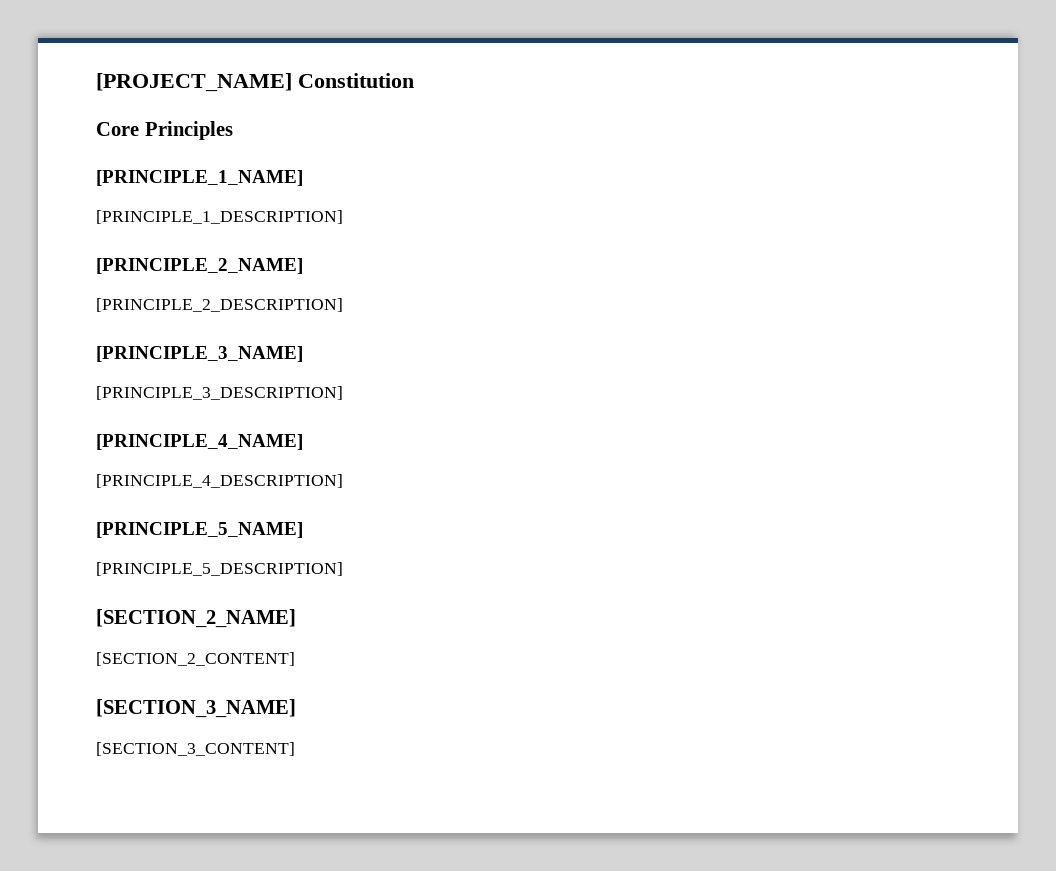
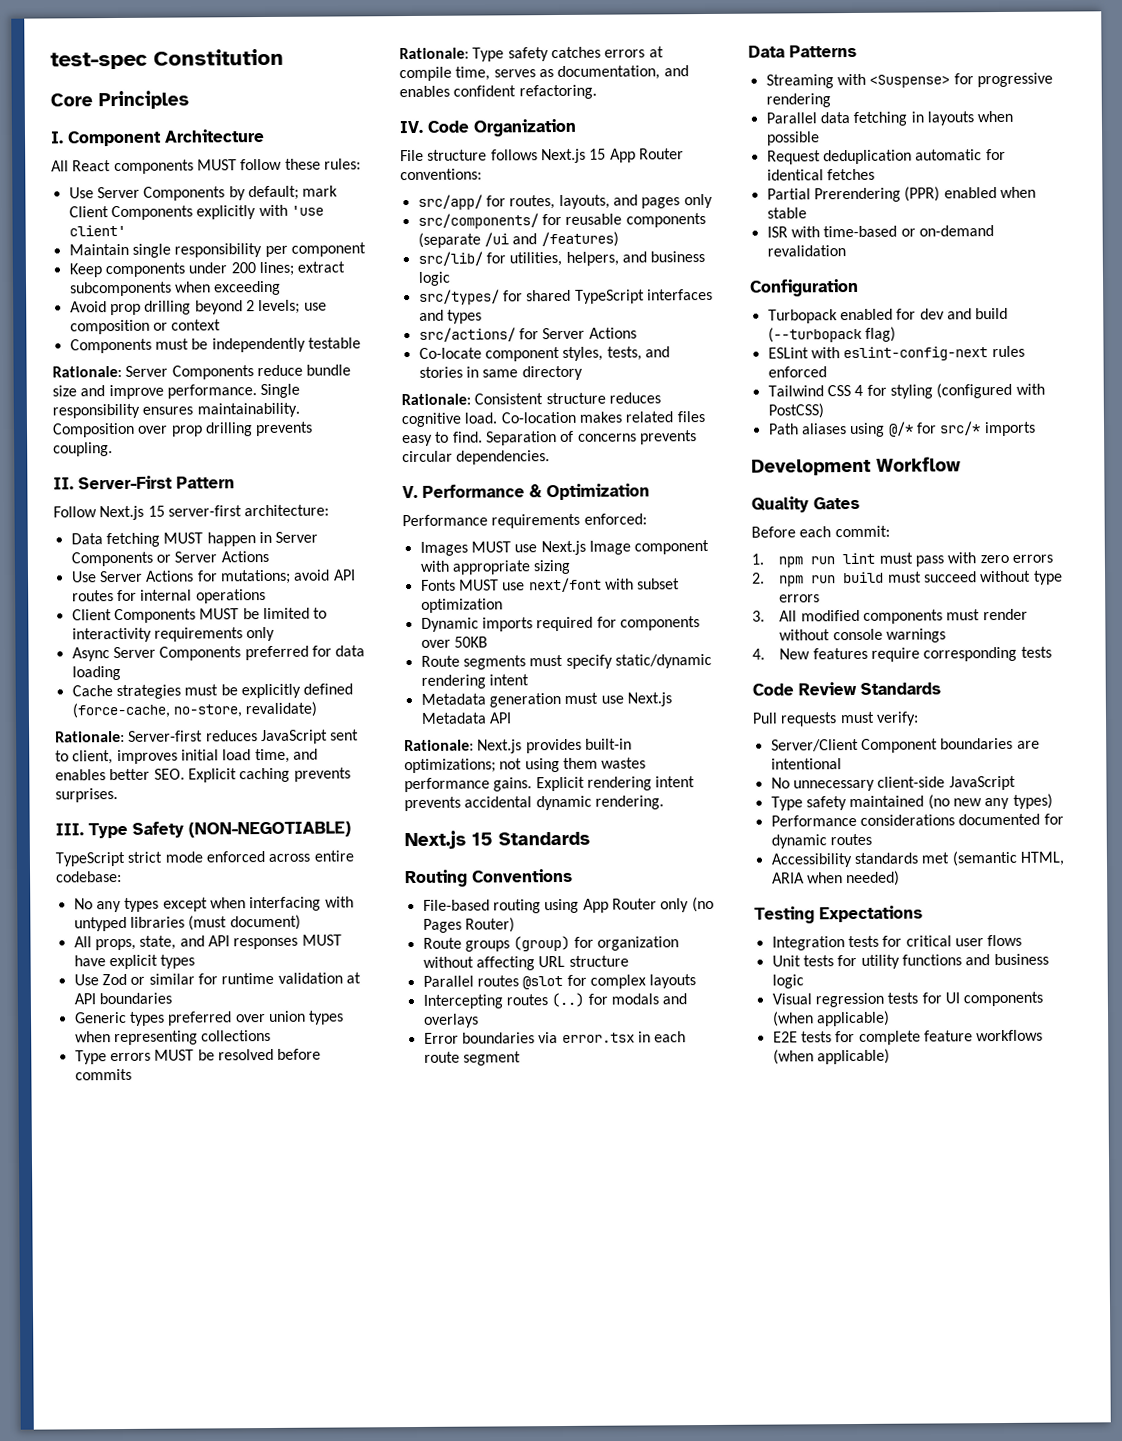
- [PROJECT_NAME] Constitution
+ test-spec Constitution
- [PRINCIPLE_1_NAME]
- [PRINCIPLE_1_DESCRIPTION]
- [PRINCIPLE_2_NAME]
- [PRINCIPLE_2_DESCRIPTION]
- [PRINCIPLE_3_NAME]
- [PRINCIPLE_3_DESCRIPTION]
- [PRINCIPLE_4_NAME]
- [PRINCIPLE_4_DESCRIPTION]
- [PRINCIPLE_5_NAME]
- [PRINCIPLE_5_DESCRIPTION]
- [SECTION_2_NAME]
- [SECTION_2_CONTENT]
- [SECTION_3_NAME]
- [SECTION_3_CONTENT]
+ I. Component Architecture
+ All React components MUST follow these rules:
+ Use Server Components by default; mark Client Components explicitly with 'use client'
+ Maintain single responsibility per component
+ Keep components under 200 lines; extract subcomponents when exceeding
+ Avoid prop drilling beyond 2 levels; use composition or context
+ Components must be independently testable
+ Rationale: Server Components reduce bundle size and improve performance. Single responsibility ensures maintainability. Composition over prop drilling prevents coupling.
+ II. Server-First Pattern
+ Follow Next.js 15 server-first architecture:
+ Data fetching MUST happen in Server Components or Server Actions
+ Use Server Actions for mutations; avoid API routes for internal operations
+ Client Components MUST be limited to interactivity requirements only
+ Async Server Components preferred for data loading
+ Cache strategies must be explicitly defined (force-cache, no-store, revalidate)
+ Rationale: Server-first reduces JavaScript sent to client, improves initial load time, and enables better SEO. Explicit caching prevents surprises.
+ III. Type Safety (NON-NEGOTIABLE)
+ TypeScript strict mode enforced across entire codebase:
+ No any types except when interfacing with untyped libraries (must document)
+ All props, state, and API responses MUST have explicit types
+ Use Zod or similar for runtime validation at API boundaries
+ Generic types preferred over union types when representing collections
+ Type errors MUST be resolved before commits
+ Rationale: Type safety catches errors at compile time, serves as documentation, and enables confident refactoring.
+ IV. Code Organization
+ File structure follows Next.js 15 App Router conventions:
+ src/app/ for routes, layouts, and pages only
+ src/components/ for reusable components (separate /ui and /features)
+ src/lib/ for utilities, helpers, and business logic
+ src/types/ for shared TypeScript interfaces and types
+ src/actions/ for Server Actions
+ Co-locate component styles, tests, and stories in same directory
+ Rationale: Consistent structure reduces cognitive load. Co-location makes related files easy to find. Separation of concerns prevents circular dependencies.
+ V. Performance & Optimization
+ Performance requirements enforced:
+ Images MUST use Next.js Image component with appropriate sizing
+ Fonts MUST use next/font with subset optimization
+ Dynamic imports required for components over 50KB
+ Route segments must specify static/dynamic rendering intent
+ Metadata generation must use Next.js Metadata API
+ Rationale: Next.js provides built-in optimizations; not using them wastes performance gains. Explicit rendering intent prevents accidental dynamic rendering.
+ Next.js 15 Standards
+ Routing Conventions
+ File-based routing using App Router only (no Pages Router)
+ Route groups (group) for organization without affecting URL structure
+ Parallel routes @slot for complex layouts
+ Intercepting routes (..) for modals and overlays
+ Error boundaries via error.tsx in each route segment
+ Data Patterns
+ Streaming with <Suspense> for progressive rendering
+ Parallel data fetching in layouts when possible
+ Request deduplication automatic for identical fetches
+ Partial Prerendering (PPR) enabled when stable
+ ISR with time-based or on-demand revalidation
+ Configuration
+ Turbopack enabled for dev and build (--turbopack flag)
+ ESLint with eslint-config-next rules enforced
+ Tailwind CSS 4 for styling (configured with PostCSS)
+ Path aliases using @/* for src/* imports
+ Development Workflow
+ Quality Gates
+ Before each commit:
+ 1. npm run lint must pass with zero errors
+ 2. npm run build must succeed without type errors
+ 3. All modified components must render without console warnings
+ 4. New features require corresponding tests
+ Code Review Standards
+ Pull requests must verify:
+ Server/Client Component boundaries are intentional
+ No unnecessary client-side JavaScript
+ Type safety maintained (no new any types)
+ Performance considerations documented for dynamic routes
+ Accessibility standards met (semantic HTML, ARIA when needed)
+ Testing Expectations
+ Integration tests for critical user flows
+ Unit tests for utility functions and business logic
+ Visual regression tests for UI components (when applicable)
+ E2E tests for complete feature workflows (when applicable)

